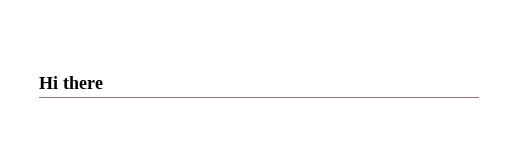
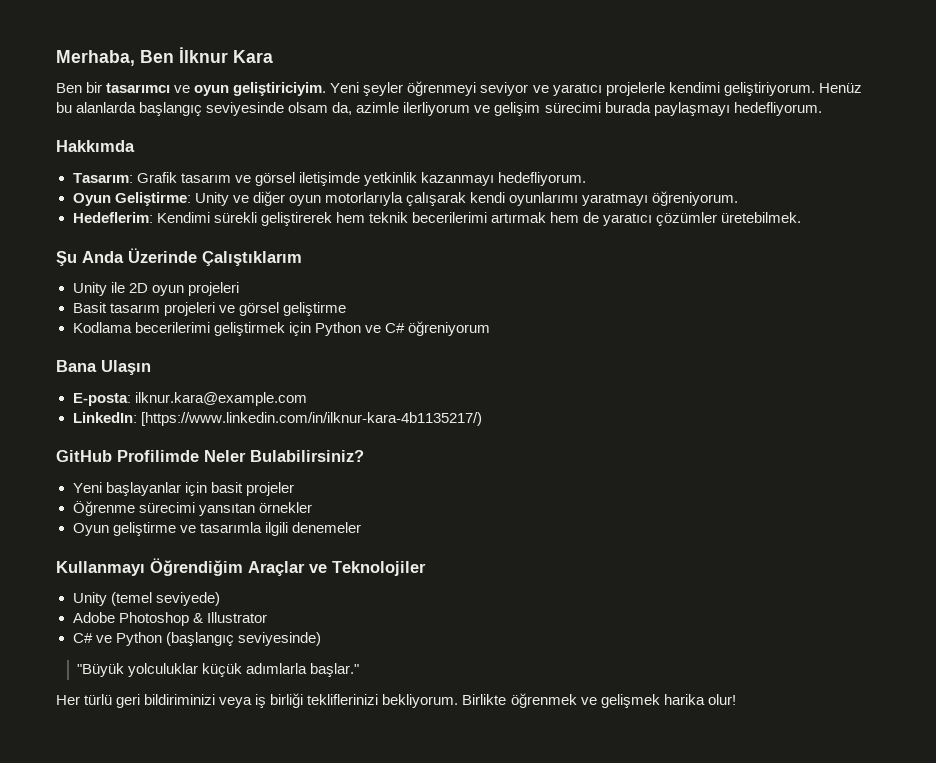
- Hi there
+ Merhaba, Ben İlknur Kara
+ Ben bir tasarımcı ve oyun geliştiriciyim. Yeni şeyler öğrenmeyi seviyor ve yaratıcı projelerle kendimi geliştiriyorum. Henüz bu alanlarda başlangıç seviyesinde olsam da, azimle ilerliyorum ve gelişim sürecimi burada paylaşmayı hedefliyorum.
+ Hakkımda
+ Tasarım: Grafik tasarım ve görsel iletişimde yetkinlik kazanmayı hedefliyorum.
+ Oyun Geliştirme: Unity ve diğer oyun motorlarıyla çalışarak kendi oyunlarımı yaratmayı öğreniyorum.
+ Hedeflerim: Kendimi sürekli geliştirerek hem teknik becerilerimi artırmak hem de yaratıcı çözümler üretebilmek.
+ Şu Anda Üzerinde Çalıştıklarım
+ Unity ile 2D oyun projeleri
+ Basit tasarım projeleri ve görsel geliştirme
+ Kodlama becerilerimi geliştirmek için Python ve C# öğreniyorum
+ Bana Ulaşın
+ E-posta: ilknur.kara@example.com
+ LinkedIn: [https://www.linkedin.com/in/ilknur-kara-4b1135217/)
+ GitHub Profilimde Neler Bulabilirsiniz?
+ Yeni başlayanlar için basit projeler
+ Öğrenme sürecimi yansıtan örnekler
+ Oyun geliştirme ve tasarımla ilgili denemeler
+ Kullanmayı Öğrendiğim Araçlar ve Teknolojiler
+ Unity (temel seviyede)
+ Adobe Photoshop & Illustrator
+ C# ve Python (başlangıç seviyesinde)
+ "Büyük yolculuklar küçük adımlarla başlar."
+ Her türlü geri bildiriminizi veya iş birliği tekliflerinizi bekliyorum. Birlikte öğrenmek ve gelişmek harika olur!

